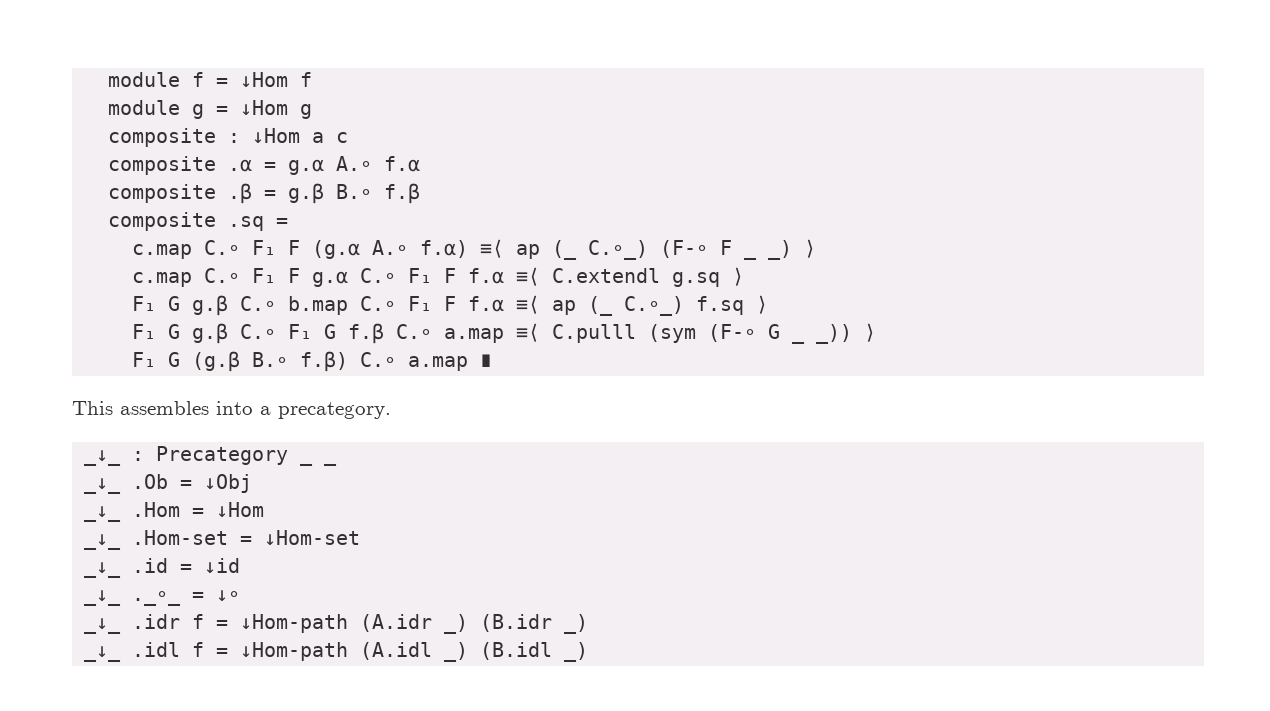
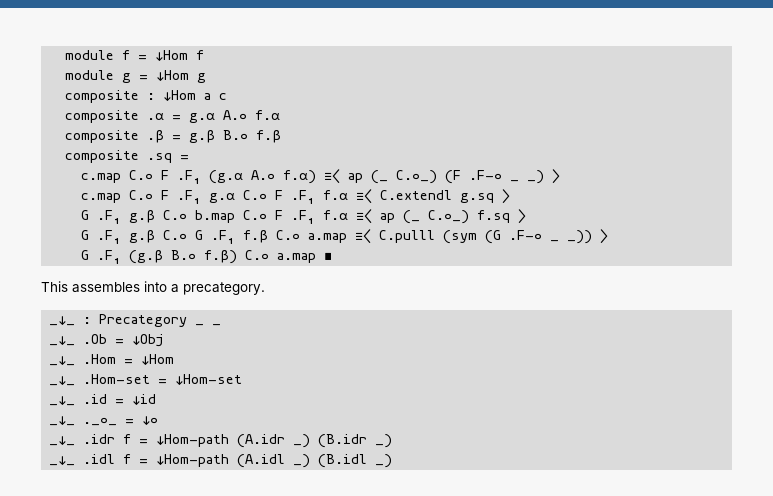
- c.map C.∘ F₁ F (g.α A.∘ f.α) ≡⟨ ap (_ C.∘_) (F-∘ F _ _) ⟩
+ c.map C.∘ F .F₁ (g.α A.∘ f.α) ≡⟨ ap (_ C.∘_) (F .F-∘ _ _) ⟩
- c.map C.∘ F₁ F g.α C.∘ F₁ F f.α ≡⟨ C.extendl g.sq ⟩
+ c.map C.∘ F .F₁ g.α C.∘ F .F₁ f.α ≡⟨ C.extendl g.sq ⟩
- F₁ G g.β C.∘ b.map C.∘ F₁ F f.α ≡⟨ ap (_ C.∘_) f.sq ⟩
+ G .F₁ g.β C.∘ b.map C.∘ F .F₁ f.α ≡⟨ ap (_ C.∘_) f.sq ⟩
- F₁ G g.β C.∘ F₁ G f.β C.∘ a.map ≡⟨ C.pulll (sym (F-∘ G _ _)) ⟩
+ G .F₁ g.β C.∘ G .F₁ f.β C.∘ a.map ≡⟨ C.pulll (sym (G .F-∘ _ _)) ⟩
- F₁ G (g.β B.∘ f.β) C.∘ a.map ∎
+ G .F₁ (g.β B.∘ f.β) C.∘ a.map ∎

